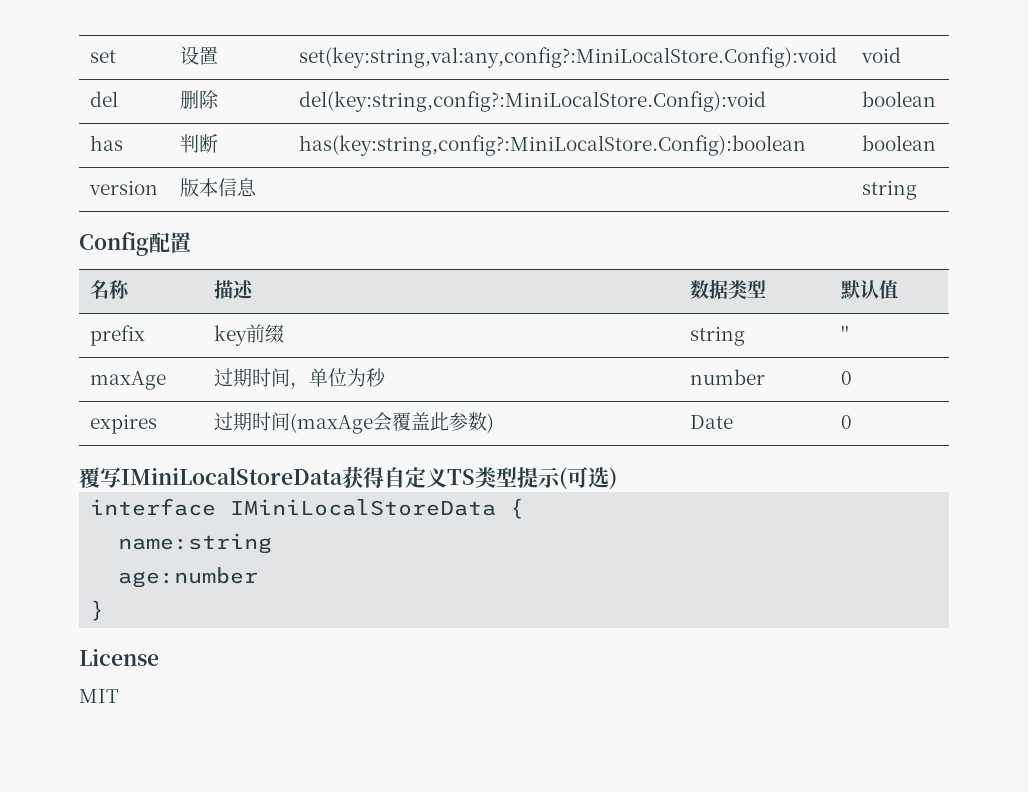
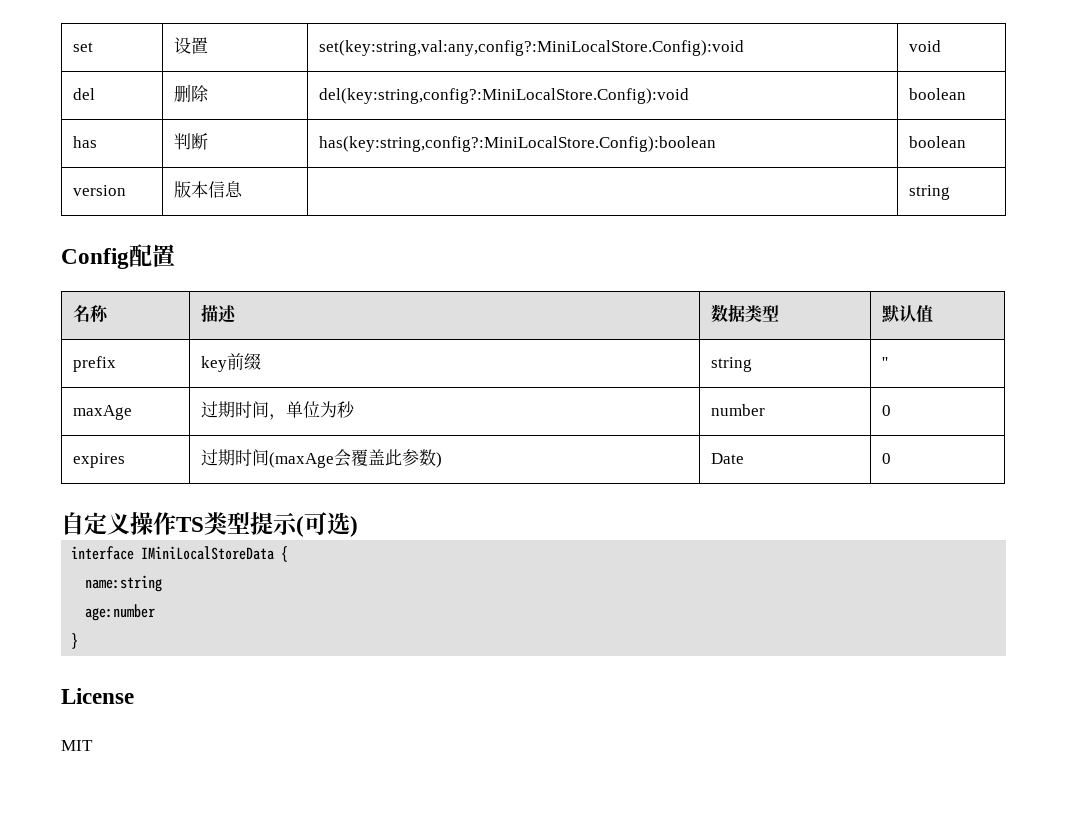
- 覆写IMiniLocalStoreData获得自定义TS类型提示(可选)
+ 自定义操作TS类型提示(可选)

